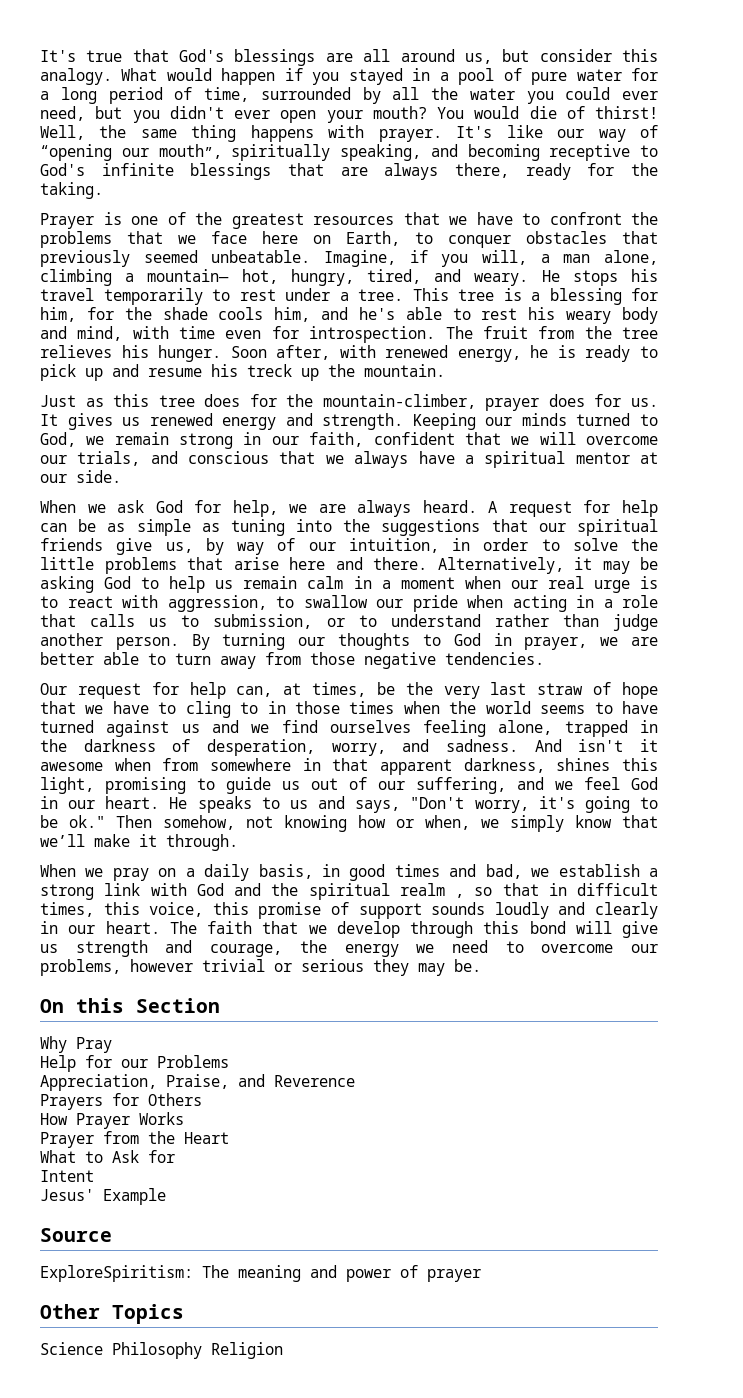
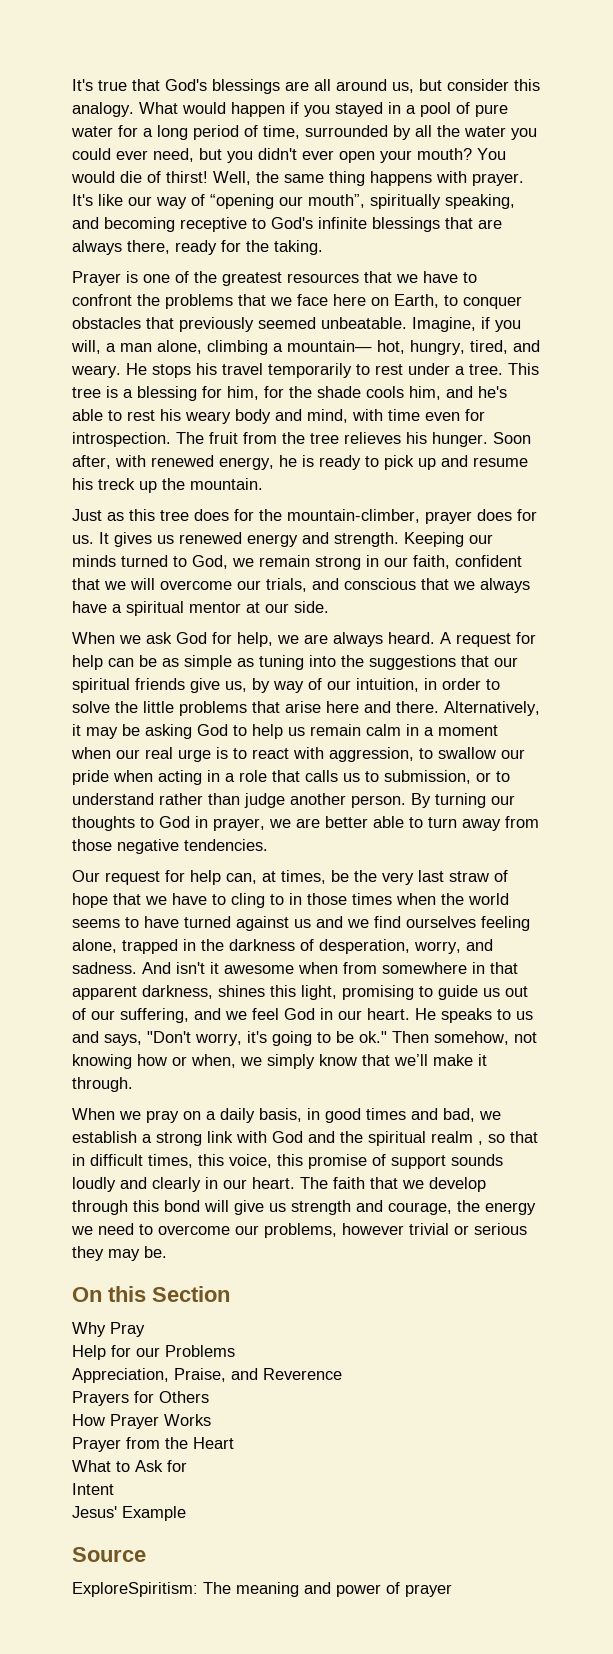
- Other Topics
- Science Philosophy Religion

